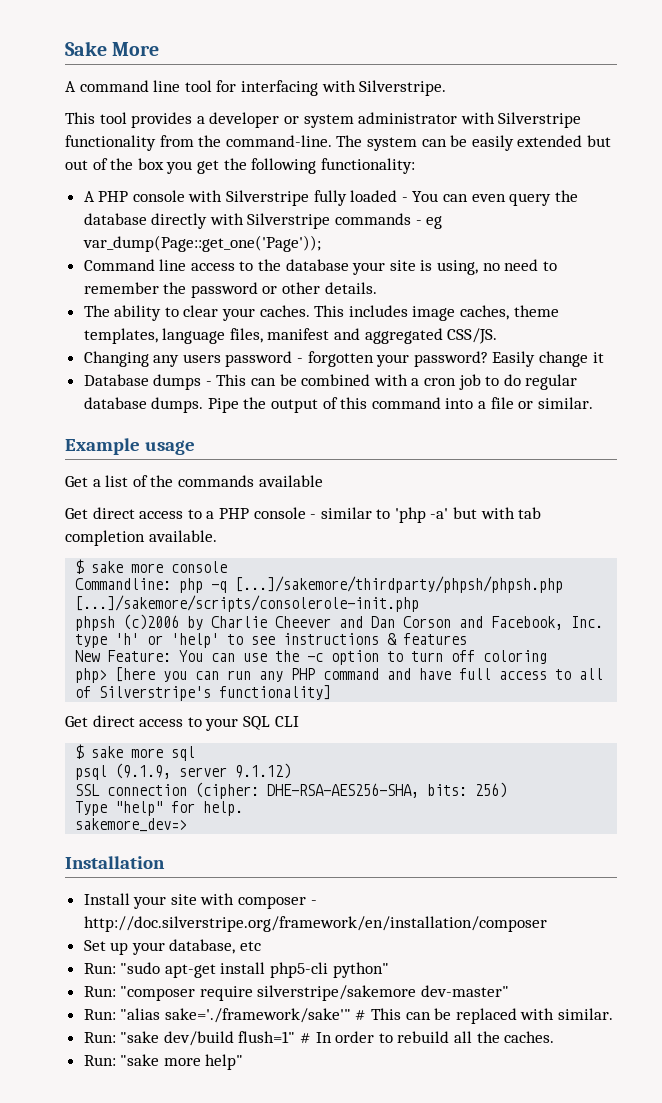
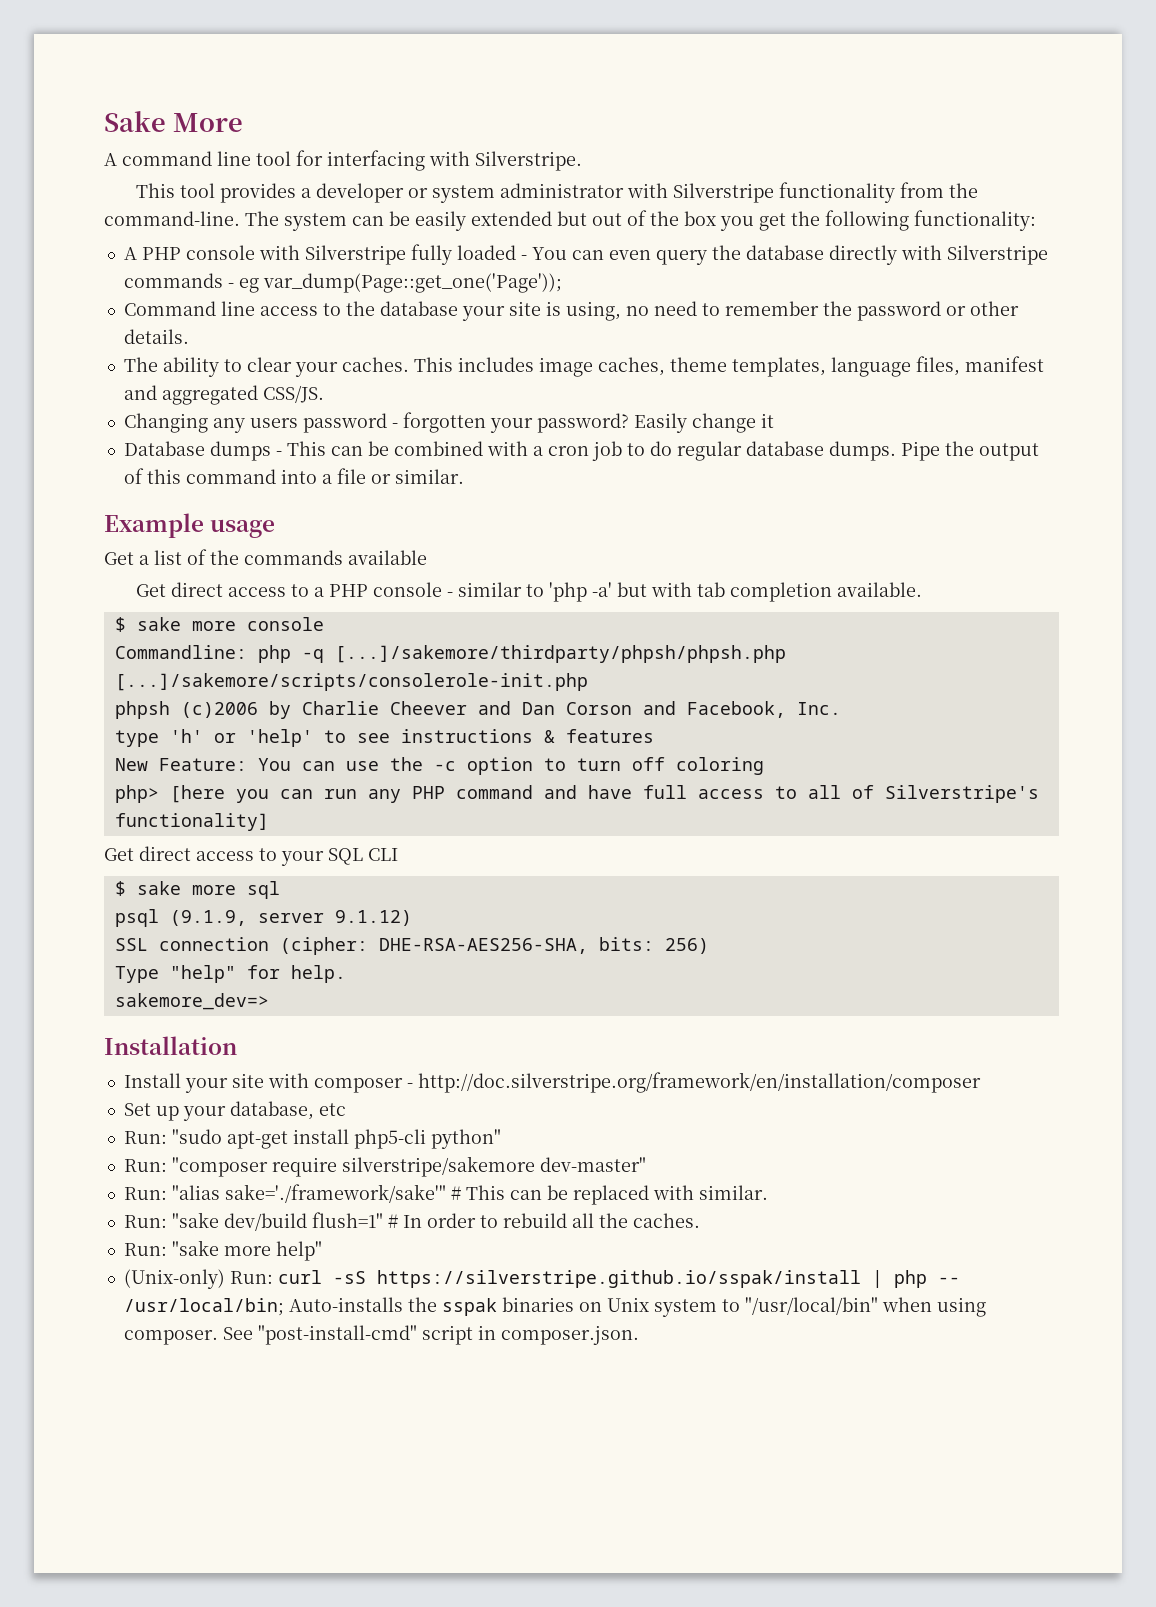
+ (Unix-only) Run: curl -sS https://silverstripe.github.io/sspak/install | php -- /usr/local/bin; Auto-installs the sspak binaries on Unix system to "/usr/local/bin" when using composer. See "post-install-cmd" script in composer.json.

